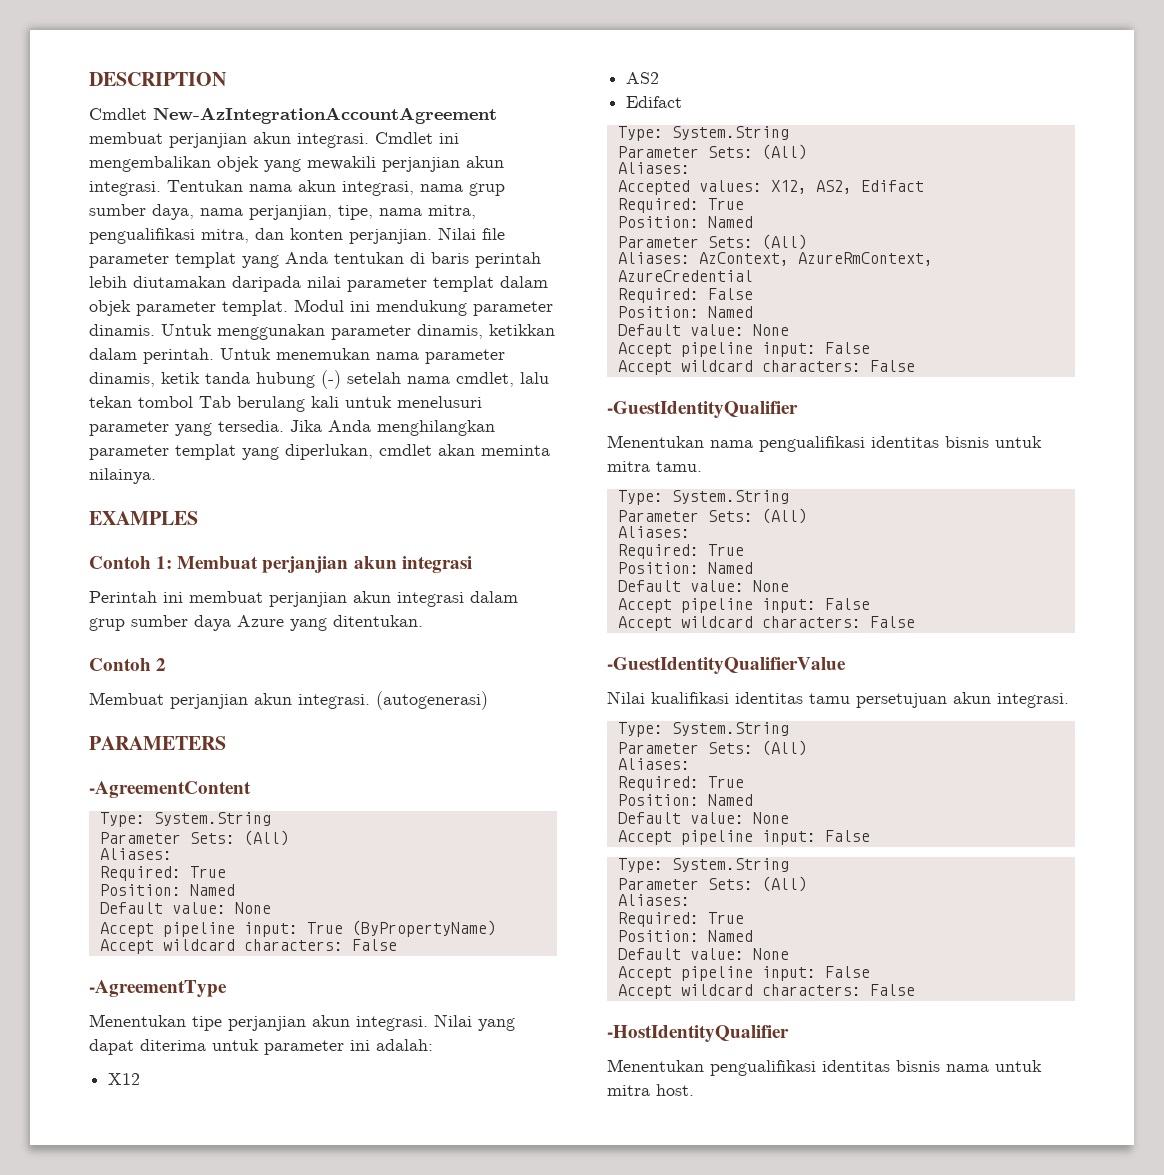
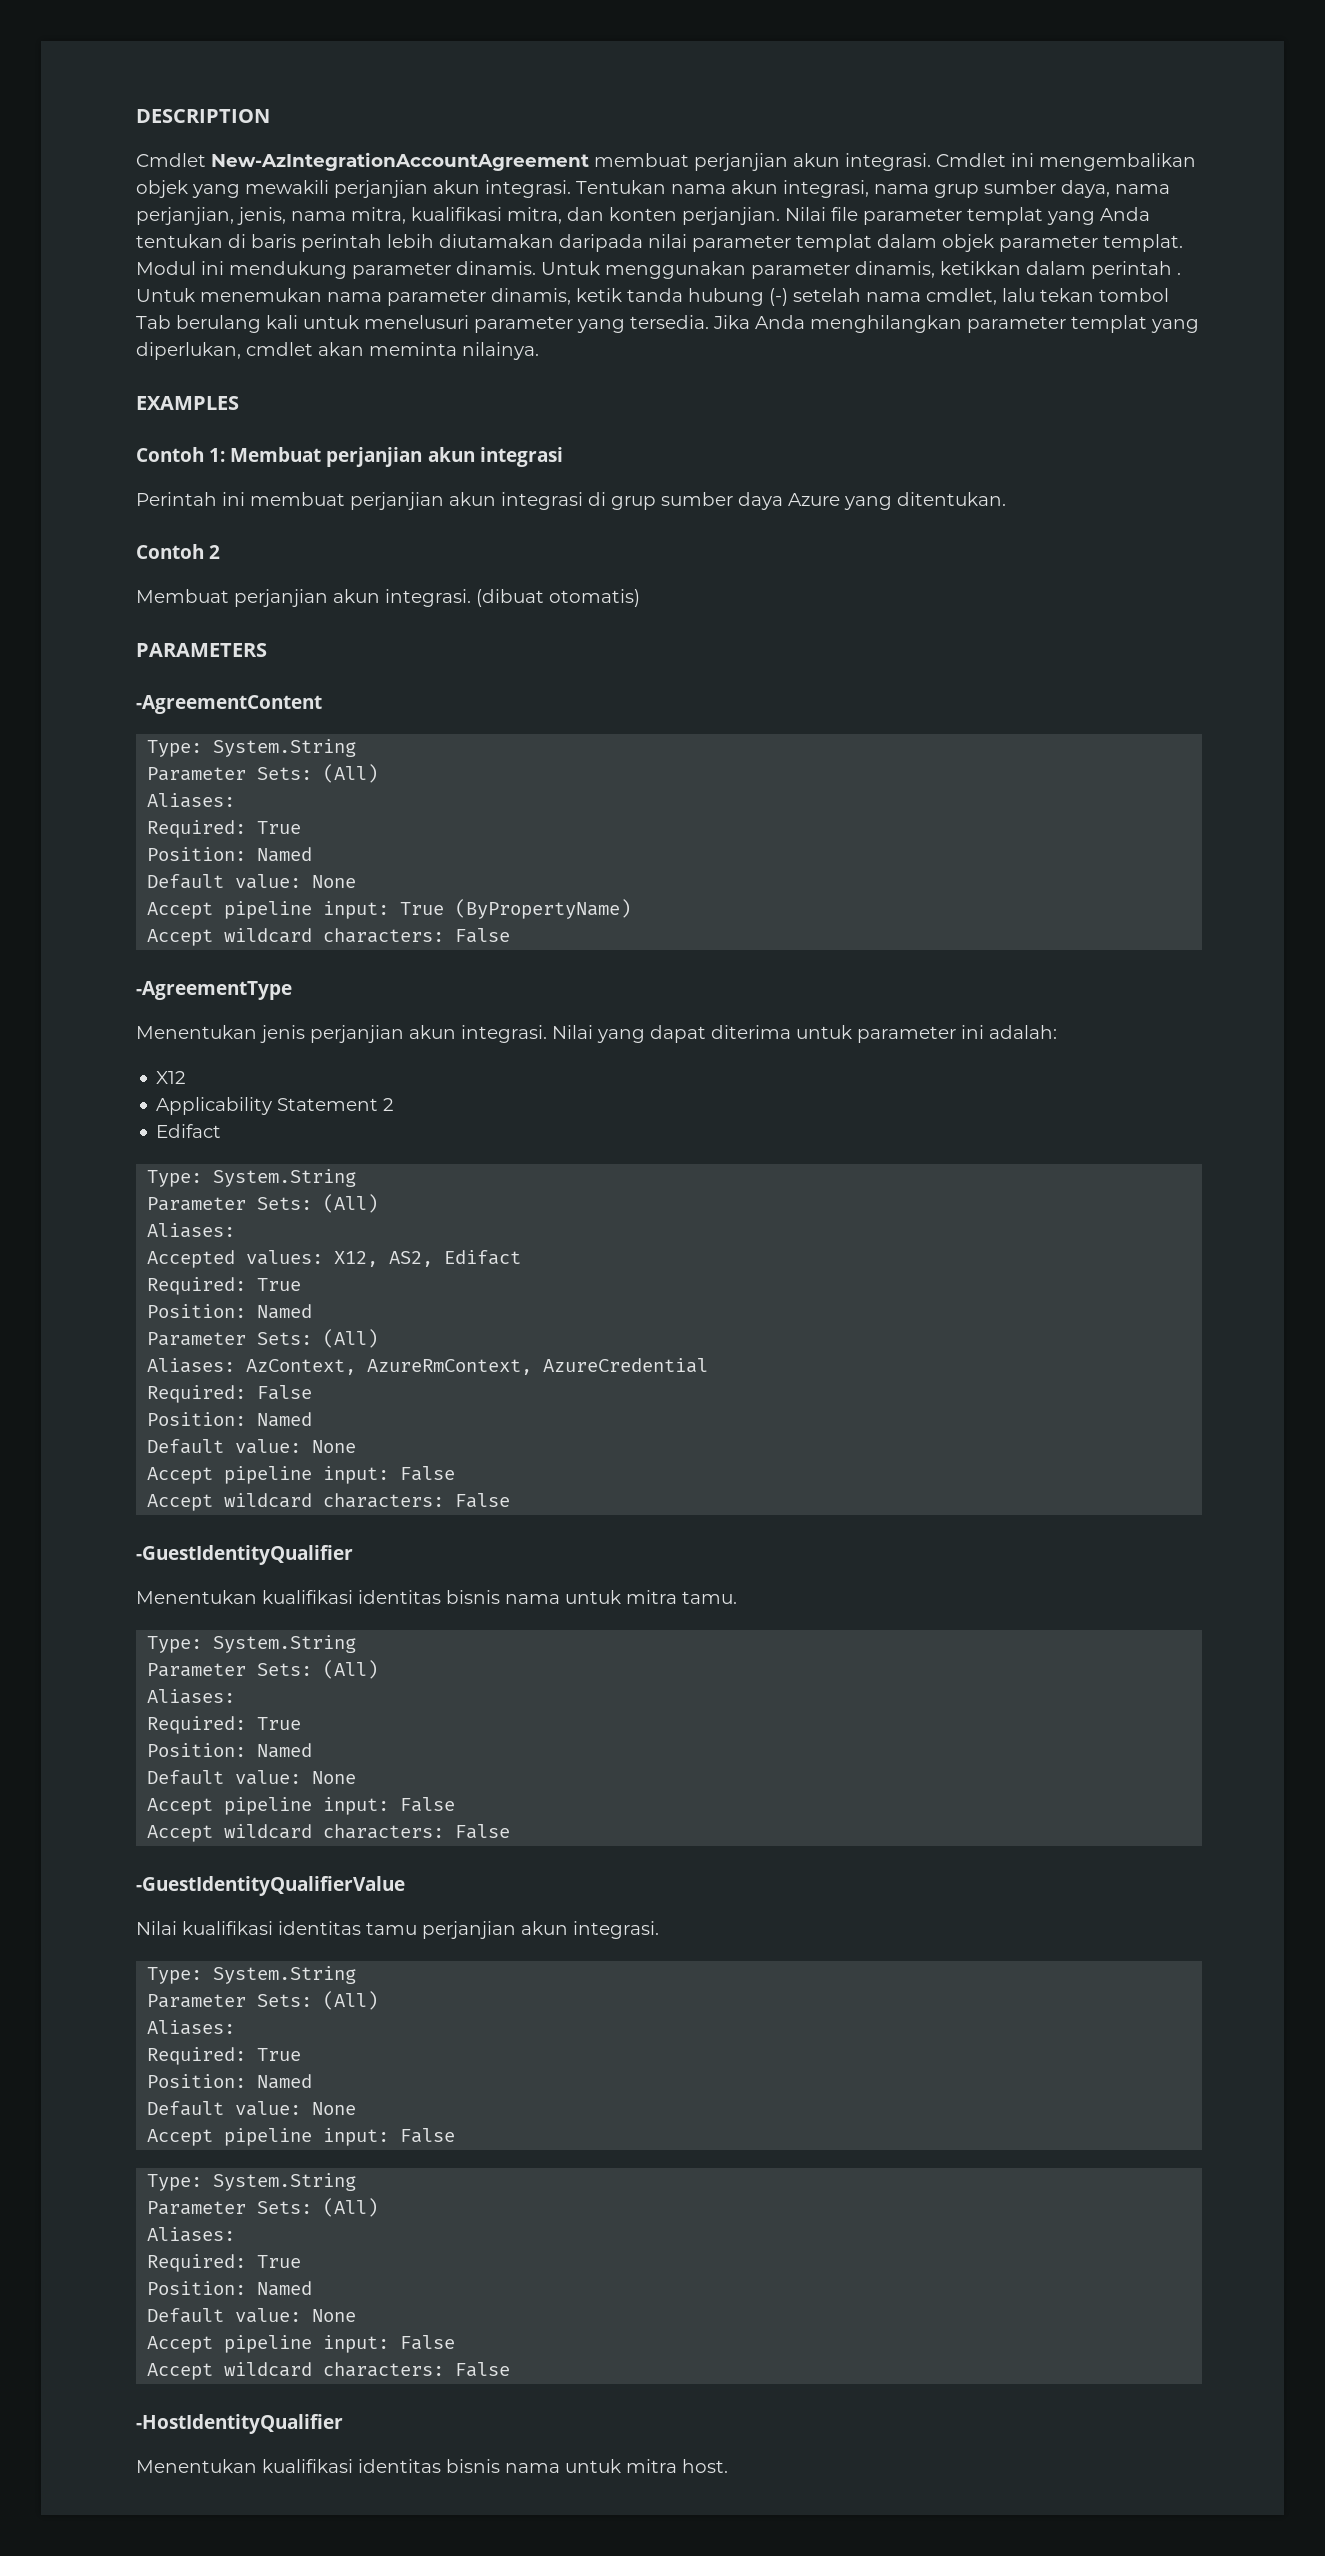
- Tentukan nama akun integrasi, nama grup sumber daya, nama perjanjian, tipe, nama mitra, pengualifikasi mitra, dan konten perjanjian.
+ Tentukan nama akun integrasi, nama grup sumber daya, nama perjanjian, jenis, nama mitra, kualifikasi mitra, dan konten perjanjian.
- Untuk menggunakan parameter dinamis, ketikkan dalam perintah.
+ Untuk menggunakan parameter dinamis, ketikkan dalam perintah .
- Perintah ini membuat perjanjian akun integrasi dalam grup sumber daya Azure yang ditentukan.
+ Perintah ini membuat perjanjian akun integrasi di grup sumber daya Azure yang ditentukan.
- (autogenerasi)
+ (dibuat otomatis)
- Menentukan tipe perjanjian akun integrasi.
+ Menentukan jenis perjanjian akun integrasi.
- AS2
+ Applicability Statement 2
- Menentukan nama pengualifikasi identitas bisnis untuk mitra tamu.
+ Menentukan kualifikasi identitas bisnis nama untuk mitra tamu.
- Nilai kualifikasi identitas tamu persetujuan akun integrasi.
+ Nilai kualifikasi identitas tamu perjanjian akun integrasi.
- Menentukan pengualifikasi identitas bisnis nama untuk mitra host.
+ Menentukan kualifikasi identitas bisnis nama untuk mitra host.

